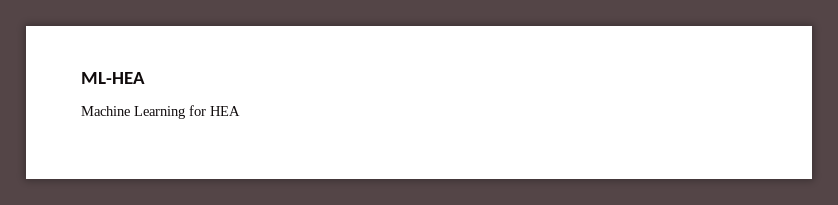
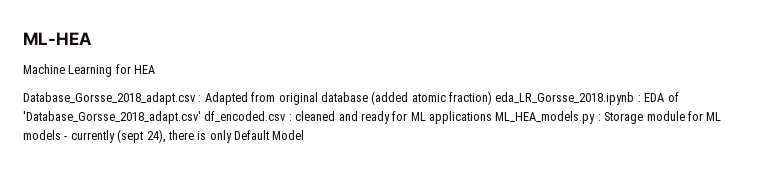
+ Database_Gorsse_2018_adapt.csv : Adapted from original database (added atomic fraction) eda_LR_Gorsse_2018.ipynb : EDA of 'Database_Gorsse_2018_adapt.csv' df_encoded.csv : cleaned and ready for ML applications ML_HEA_models.py : Storage module for ML models - currently (sept 24), there is only Default Model

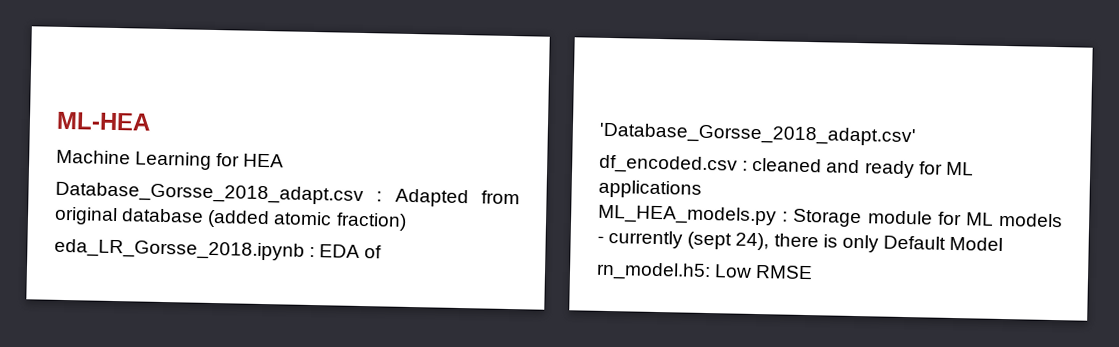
- Database_Gorsse_2018_adapt.csv : Adapted from original database (added atomic fraction) eda_LR_Gorsse_2018.ipynb : EDA of 'Database_Gorsse_2018_adapt.csv' df_encoded.csv : cleaned and ready for ML applications ML_HEA_models.py : Storage module for ML models - currently (sept 24), there is only Default Model
+ Database_Gorsse_2018_adapt.csv : Adapted from original database (added atomic fraction)
+ eda_LR_Gorsse_2018.ipynb : EDA of 'Database_Gorsse_2018_adapt.csv'
+ df_encoded.csv : cleaned and ready for ML applications
+ ML_HEA_models.py : Storage module for ML models - currently (sept 24), there is only Default Model
+ rn_model.h5: Low RMSE

